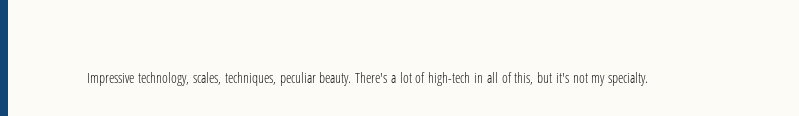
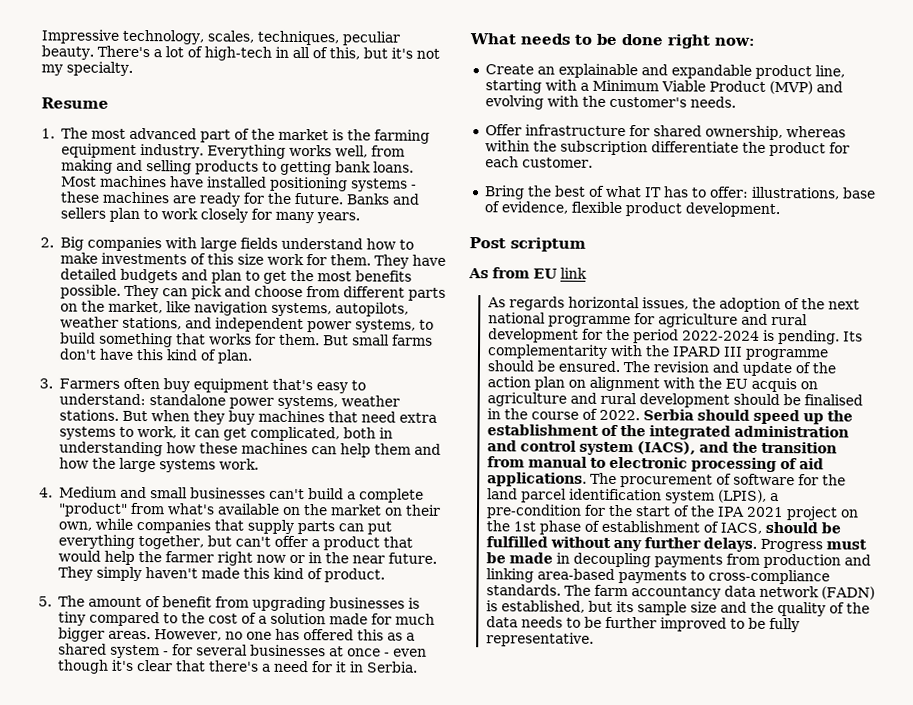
+ Resume
+ 1. The most advanced part of the market is the farming equipment industry. Everything works well, from making and selling products to getting bank loans. Most machines have installed positioning systems - these machines are ready for the future. Banks and sellers plan to work closely for many years.
+ 2. Big companies with large fields understand how to make investments of this size work for them. They have detailed budgets and plan to get the most benefits possible. They can pick and choose from different parts on the market, like navigation systems, autopilots, weather stations, and independent power systems, to build something that works for them. But small farms don't have this kind of plan.
+ 3. Farmers often buy equipment that's easy to understand: standalone power systems, weather stations. But when they buy machines that need extra systems to work, it can get complicated, both in understanding how these machines can help them and how the large systems work.
+ 4. Medium and small businesses can't build a complete "product" from what's available on the market on their own, while companies that supply parts can put everything together, but can't offer a product that would help the farmer right now or in the near future. They simply haven't made this kind of product.
+ 5. The amount of benefit from upgrading businesses is tiny compared to the cost of a solution made for much bigger areas. However, no one has offered this as a shared system - for several businesses at once - even though it's clear that there's a need for it in Serbia.
+ What needs to be done right now:
+ Create an explainable and expandable product line, starting with a Minimum Viable Product (MVP) and evolving with the customer's needs.
+ Offer infrastructure for shared ownership, whereas within the subscription differentiate the product for each customer.
+ Bring the best of what IT has to offer: illustrations, base of evidence, flexible product development.
+ Post scriptum
+ As from EU link
+ As regards horizontal issues, the adoption of the next national programme for agriculture and rural development for the period 2022-2024 is pending. Its complementarity with the IPARD III programme should be ensured. The revision and update of the action plan on alignment with the EU acquis on agriculture and rural development should be finalised in the course of 2022. Serbia should speed up the establishment of the integrated administration and control system (IACS), and the transition from manual to electronic processing of aid applications. The procurement of software for the land parcel identification system (LPIS), a pre-condition for the start of the IPA 2021 project on the 1st phase of establishment of IACS, should be fulfilled without any further delays. Progress must be made in decoupling payments from production and linking area-based payments to cross-compliance standards. The farm accountancy data network (FADN) is established, but its sample size and the quality of the data needs to be further improved to be fully representative.

